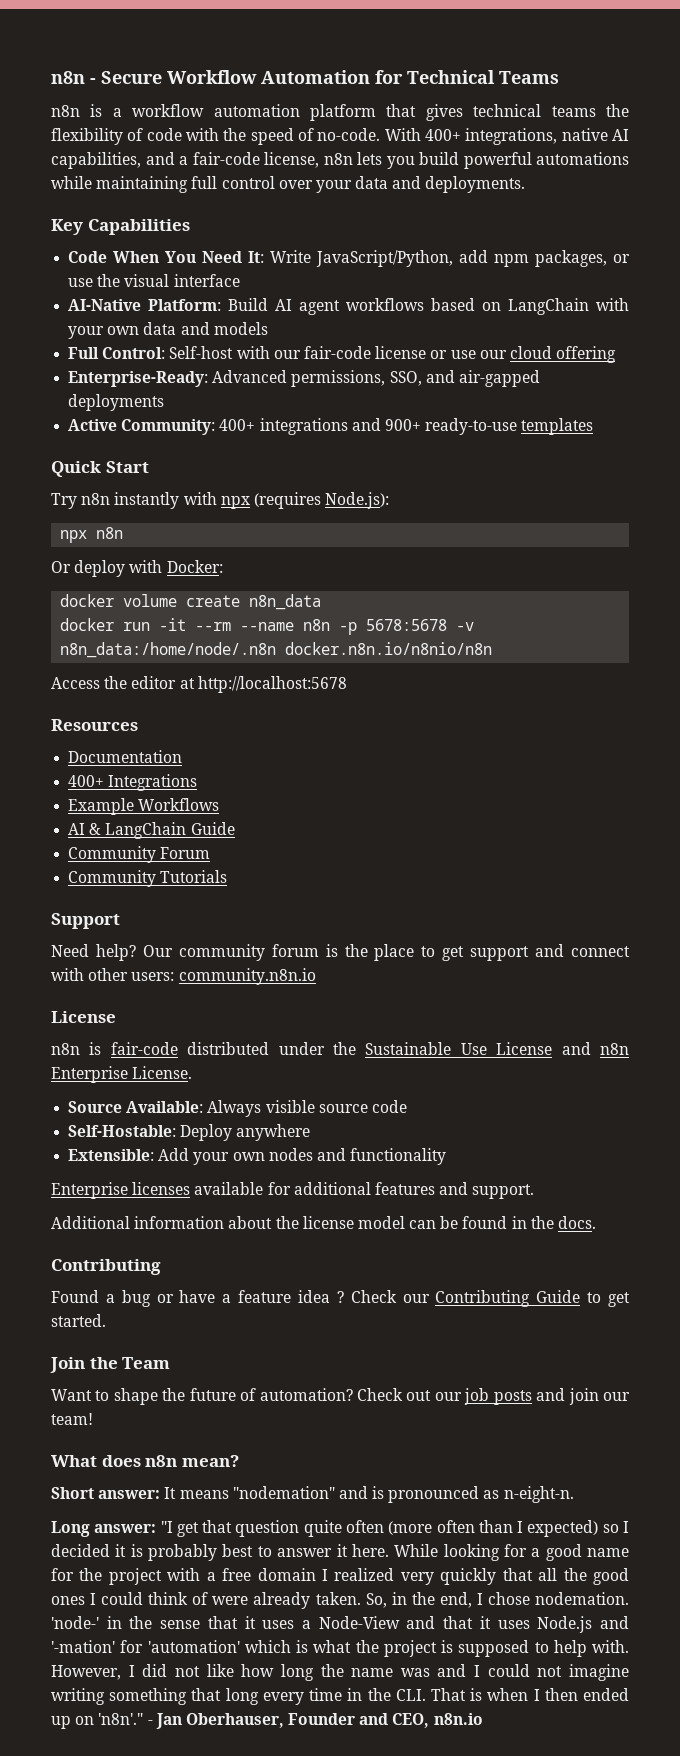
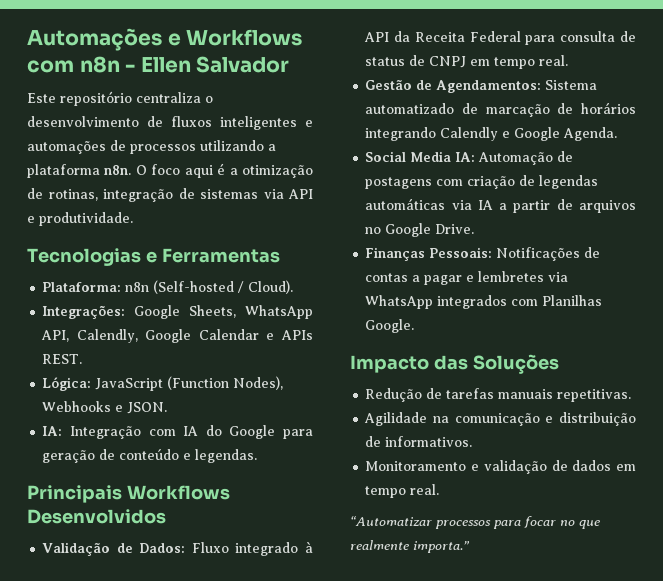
- n8n - Secure Workflow Automation for Technical Teams
- n8n is a workflow automation platform that gives technical teams the flexibility of code with the speed of no-code. With 400+ integrations, native AI capabilities, and a fair-code license, n8n lets you build powerful automations while maintaining full control over your data and deployments.
- Key Capabilities
- Code When You Need It: Write JavaScript/Python, add npm packages, or use the visual interface
- AI-Native Platform: Build AI agent workflows based on LangChain with your own data and models
- Full Control: Self-host with our fair-code license or use our cloud offering
- Enterprise-Ready: Advanced permissions, SSO, and air-gapped deployments
- Active Community: 400+ integrations and 900+ ready-to-use templates
- Quick Start
- Try n8n instantly with npx (requires Node.js):
- npx n8n
- Or deploy with Docker:
- docker volume create n8n_data
- docker run -it --rm --name n8n -p 5678:5678 -v n8n_data:/home/node/.n8n docker.n8n.io/n8nio/n8n
- Access the editor at http://localhost:5678
- Resources
- Documentation
- 400+ Integrations
- Example Workflows
- AI & LangChain Guide
- Community Forum
- Community Tutorials
- Support
- Need help? Our community forum is the place to get support and connect with other users: community.n8n.io
- License
- n8n is fair-code distributed under the Sustainable Use License and n8n Enterprise License.
- Source Available: Always visible source code
- Self-Hostable: Deploy anywhere
- Extensible: Add your own nodes and functionality
- Enterprise licenses available for additional features and support.
- Additional information about the license model can be found in the docs.
- Contributing
- Found a bug or have a feature idea ? Check our Contributing Guide to get started.
- Join the Team
- Want to shape the future of automation? Check out our job posts and join our team!
- What does n8n mean?
- Short answer: It means "nodemation" and is pronounced as n-eight-n.
- Long answer: "I get that question quite often (more often than I expected) so I decided it is probably best to answer it here. While looking for a good name for the project with a free domain I realized very quickly that all the good ones I could think of were already taken. So, in the end, I chose nodemation. 'node-' in the sense that it uses a Node-View and that it uses Node.js and '-mation' for 'automation' which is what the project is supposed to help with. However, I did not like how long the name was and I could not imagine writing something that long every time in the CLI. That is when I then ended up on 'n8n'." - Jan Oberhauser, Founder and CEO, n8n.io
+ Automações e Workflows com n8n - Ellen Salvador
+ Este repositório centraliza o desenvolvimento de fluxos inteligentes e automações de processos utilizando a plataforma n8n. O foco aqui é a otimização de rotinas, integração de sistemas via API e produtividade.
+ Tecnologias e Ferramentas
+ Plataforma: n8n (Self-hosted / Cloud).
+ Integrações: Google Sheets, WhatsApp API, Calendly, Google Calendar e APIs REST.
+ Lógica: JavaScript (Function Nodes), Webhooks e JSON.
+ IA: Integração com IA do Google para geração de conteúdo e legendas.
+ Principais Workflows Desenvolvidos
+ Validação de Dados: Fluxo integrado à API da Receita Federal para consulta de status de CNPJ em tempo real.
+ Gestão de Agendamentos: Sistema automatizado de marcação de horários integrando Calendly e Google Agenda.
+ Social Media IA: Automação de postagens com criação de legendas automáticas via IA a partir de arquivos no Google Drive.
+ Finanças Pessoais: Notificações de contas a pagar e lembretes via WhatsApp integrados com Planilhas Google.
+ Impacto das Soluções
+ Redução de tarefas manuais repetitivas.
+ Agilidade na comunicação e distribuição de informativos.
+ Monitoramento e validação de dados em tempo real.
+ “Automatizar processos para focar no que realmente importa.”

